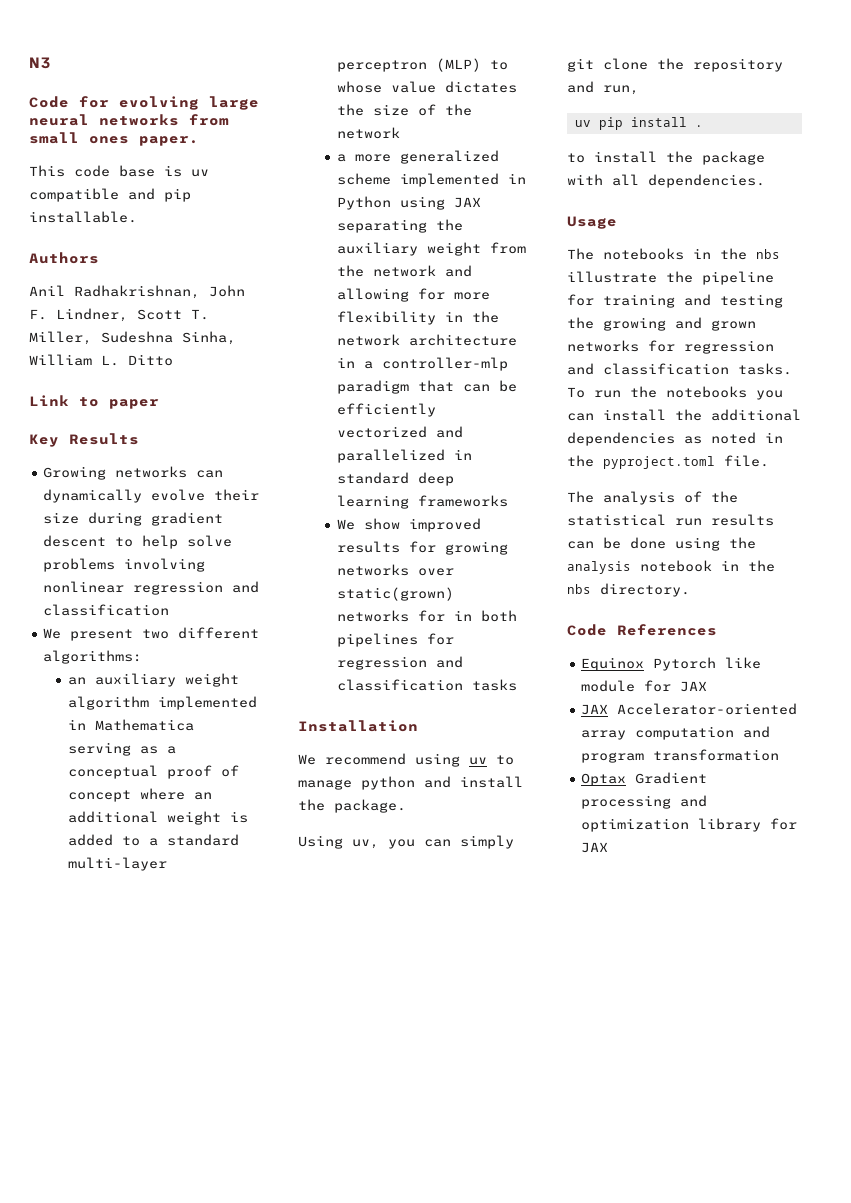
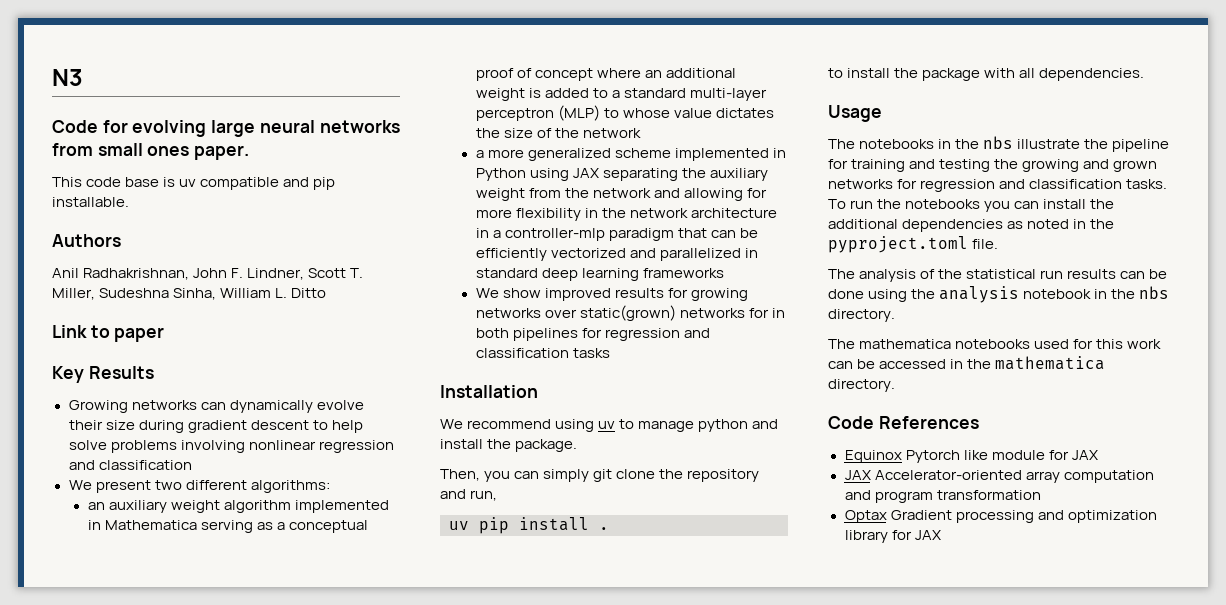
- Using uv, you can simply git clone the repository and run,
+ Then, you can simply git clone the repository and run,
+ The mathematica notebooks used for this work can be accessed in the mathematica directory.

